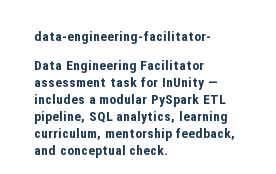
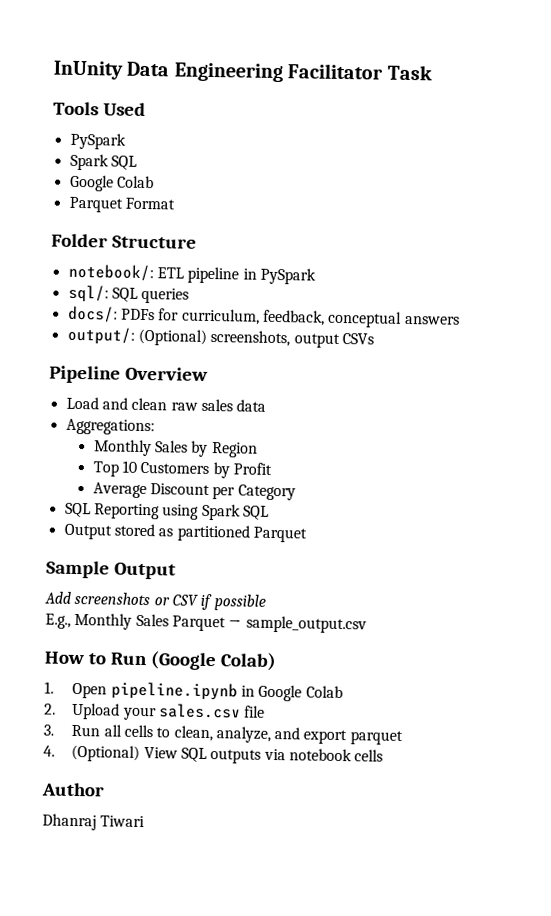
- data-engineering-facilitator-
- Data Engineering Facilitator assessment task for InUnity — includes a modular PySpark ETL pipeline, SQL analytics, learning curriculum, mentorship feedback, and conceptual check.
+ InUnity Data Engineering Facilitator Task
+ Tools Used
+ PySpark
+ Spark SQL
+ Google Colab
+ Parquet Format
+ Folder Structure
+ notebook/: ETL pipeline in PySpark
+ sql/: SQL queries
+ docs/: PDFs for curriculum, feedback, conceptual answers
+ output/: (Optional) screenshots, output CSVs
+ Pipeline Overview
+ Load and clean raw sales data
+ Aggregations:
+ Monthly Sales by Region
+ Top 10 Customers by Profit
+ Average Discount per Category
+ SQL Reporting using Spark SQL
+ Output stored as partitioned Parquet
+ Sample Output
+ Add screenshots or CSV if possible
+ E.g., Monthly Sales Parquet → sample_output.csv
+ How to Run (Google Colab)
+ 1. Open pipeline.ipynb in Google Colab
+ 2. Upload your sales.csv file
+ 3. Run all cells to clean, analyze, and export parquet
+ 4. (Optional) View SQL outputs via notebook cells
+ Author
+ Dhanraj Tiwari

